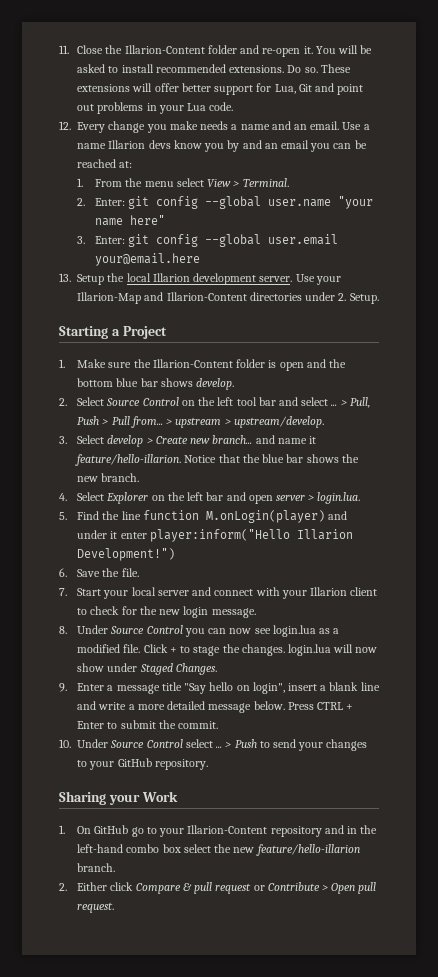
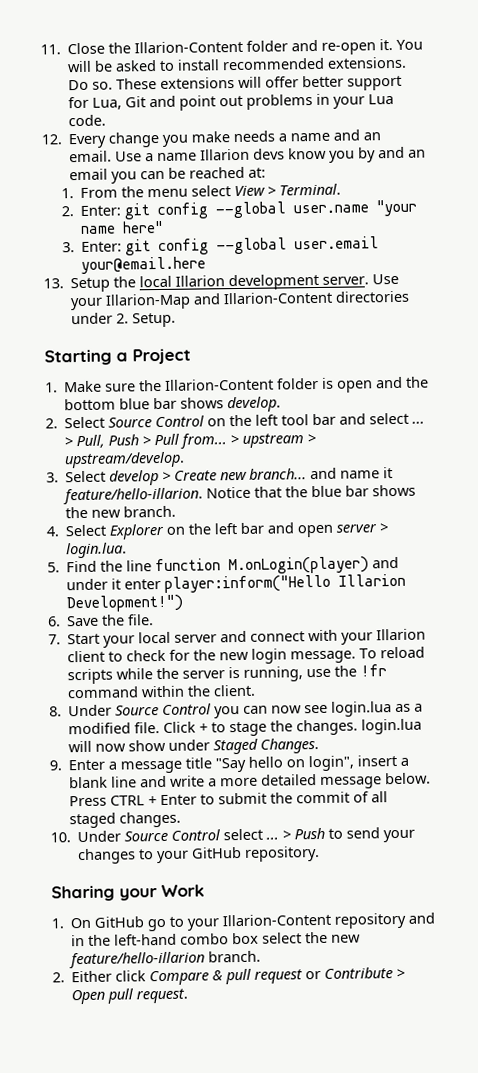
+ To reload scripts while the server is running, use the !fr command within the client.
- Press CTRL + Enter to submit the commit.
+ Press CTRL + Enter to submit the commit of all staged changes.

